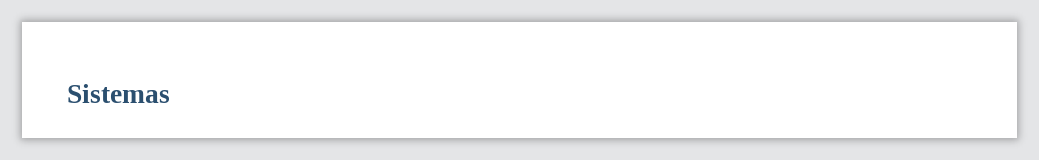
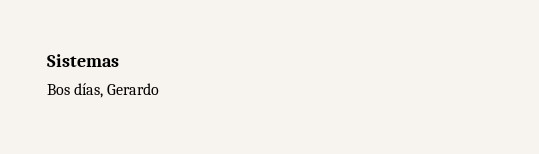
+ Bos días, Gerardo

